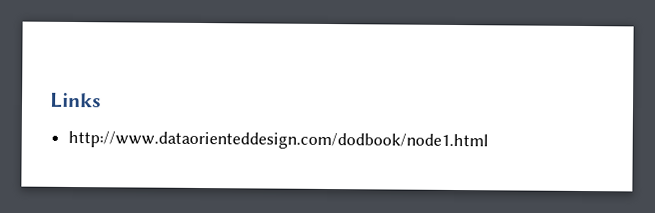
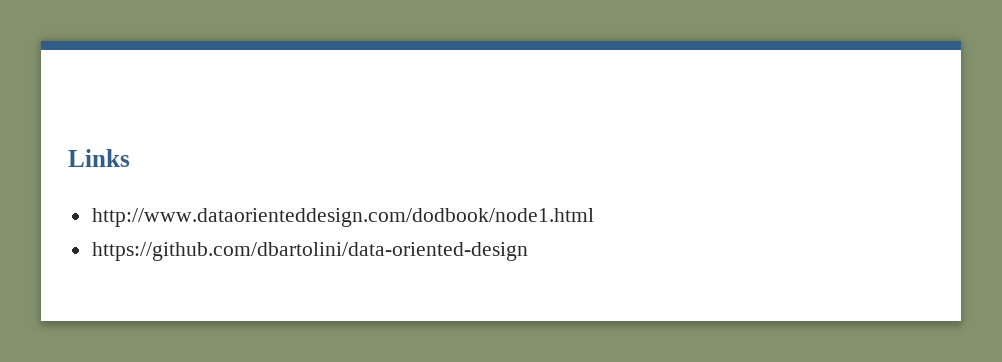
+ https://github.com/dbartolini/data-oriented-design

